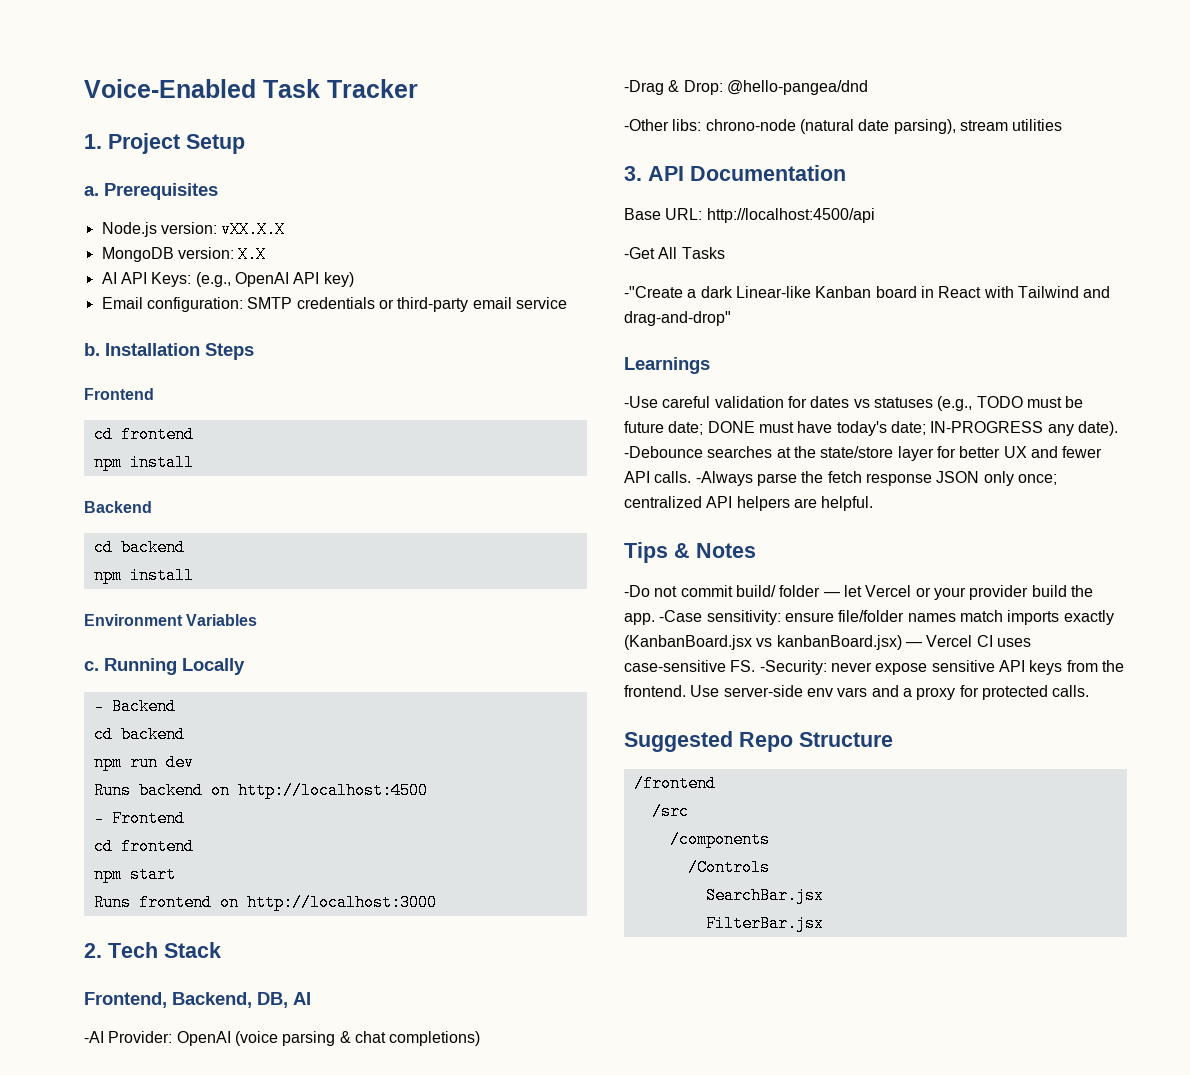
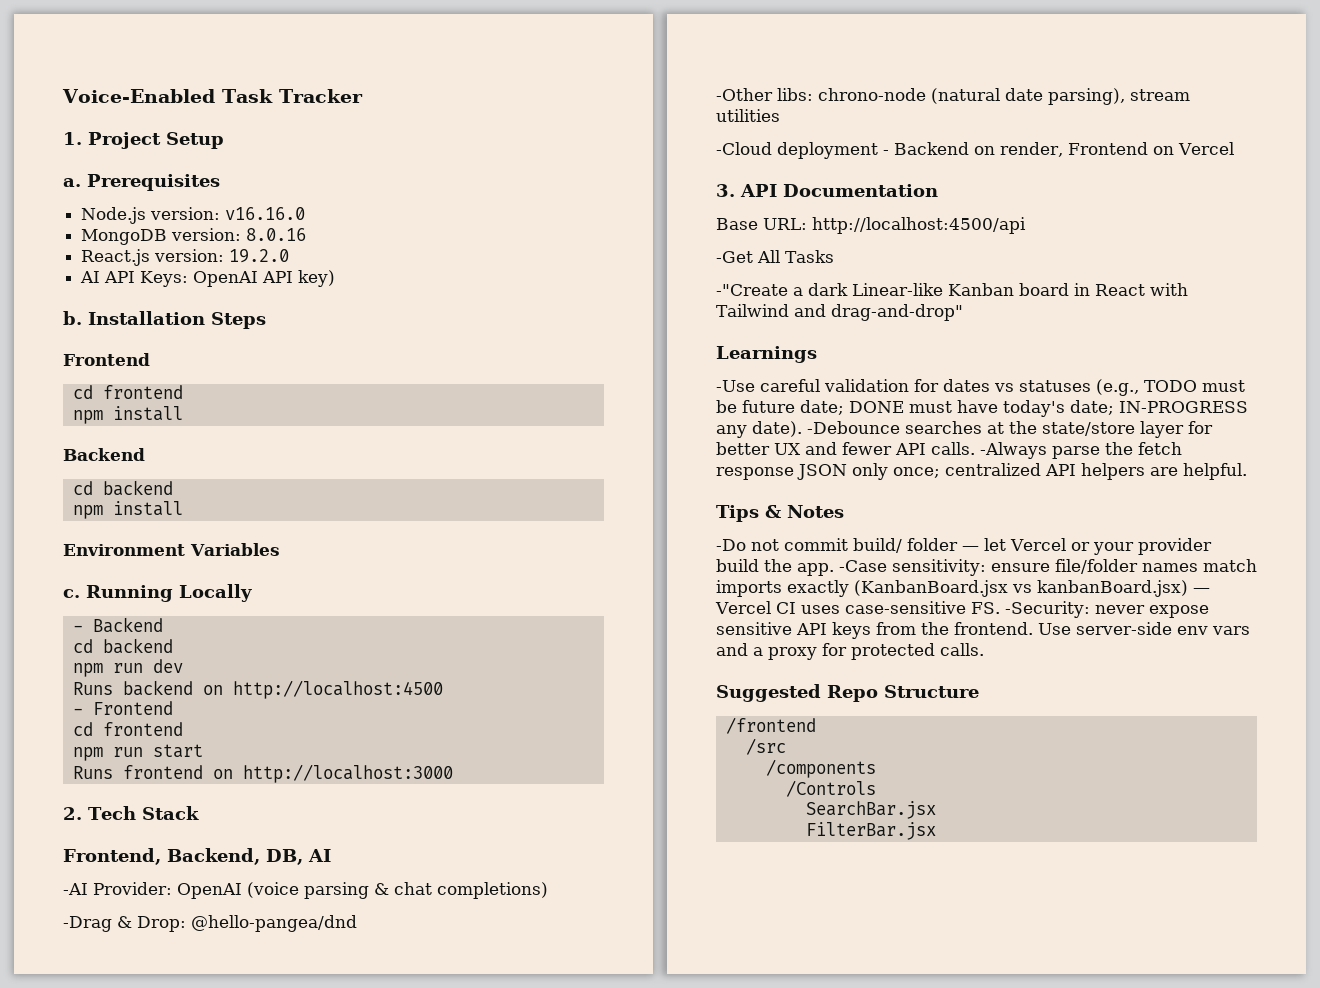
- Node.js version: vXX.X.X
+ Node.js version: v16.16.0
- MongoDB version: X.X
+ MongoDB version: 8.0.16
+ React.js version: 19.2.0
- AI API Keys: (e.g., OpenAI API key)
+ AI API Keys: OpenAI API key)
- Email configuration: SMTP credentials or third-party email service
- npm start
+ npm run start
+ -Cloud deployment - Backend on render, Frontend on Vercel

